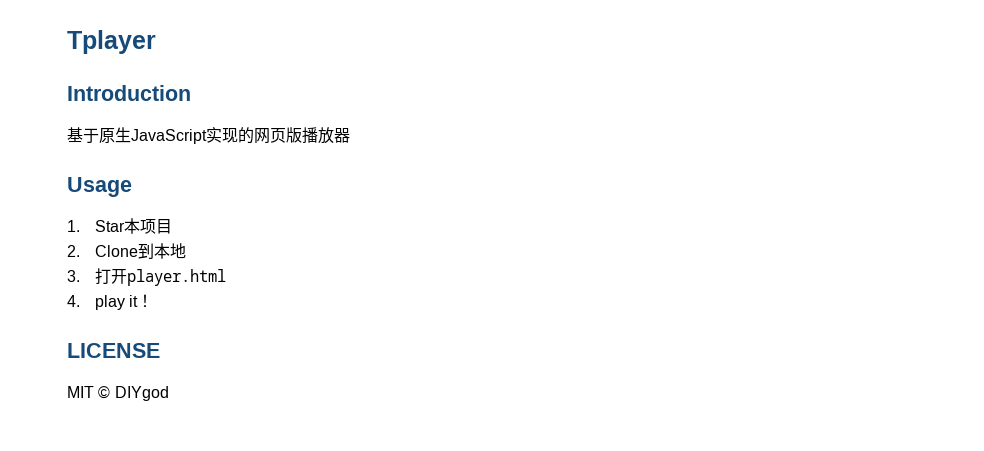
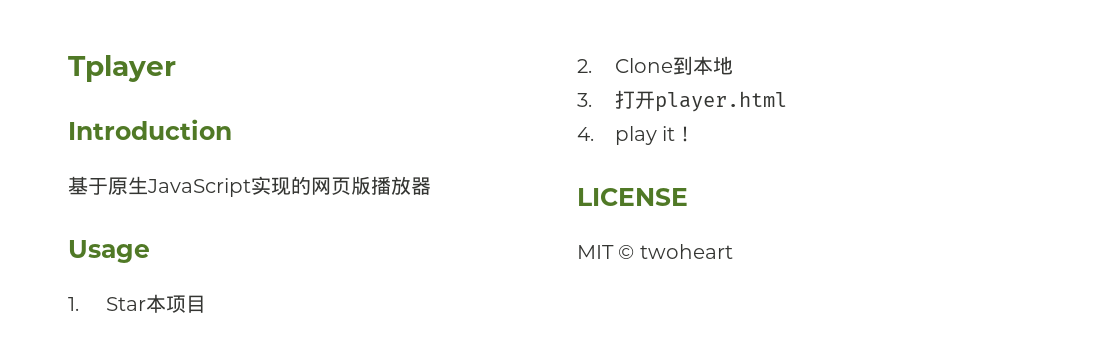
- MIT © DIYgod
+ MIT © twoheart

